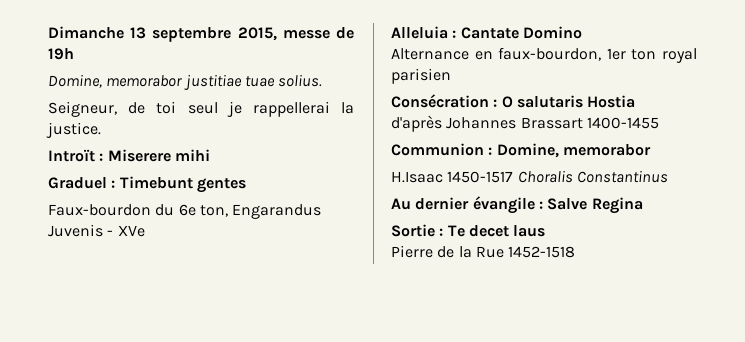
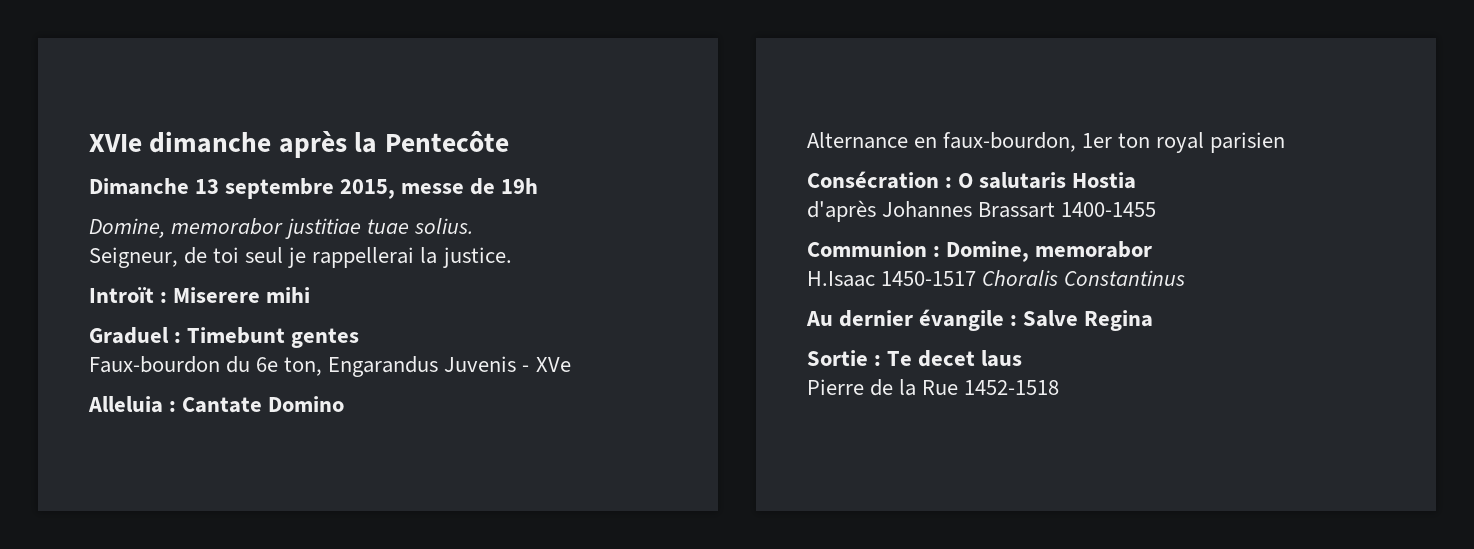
+ XVIe dimanche après la Pentecôte

